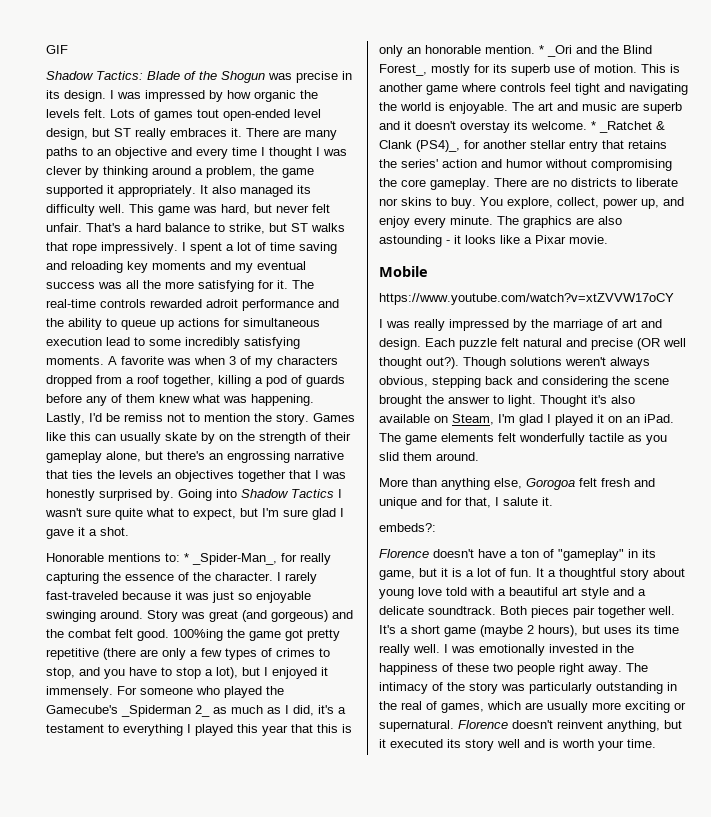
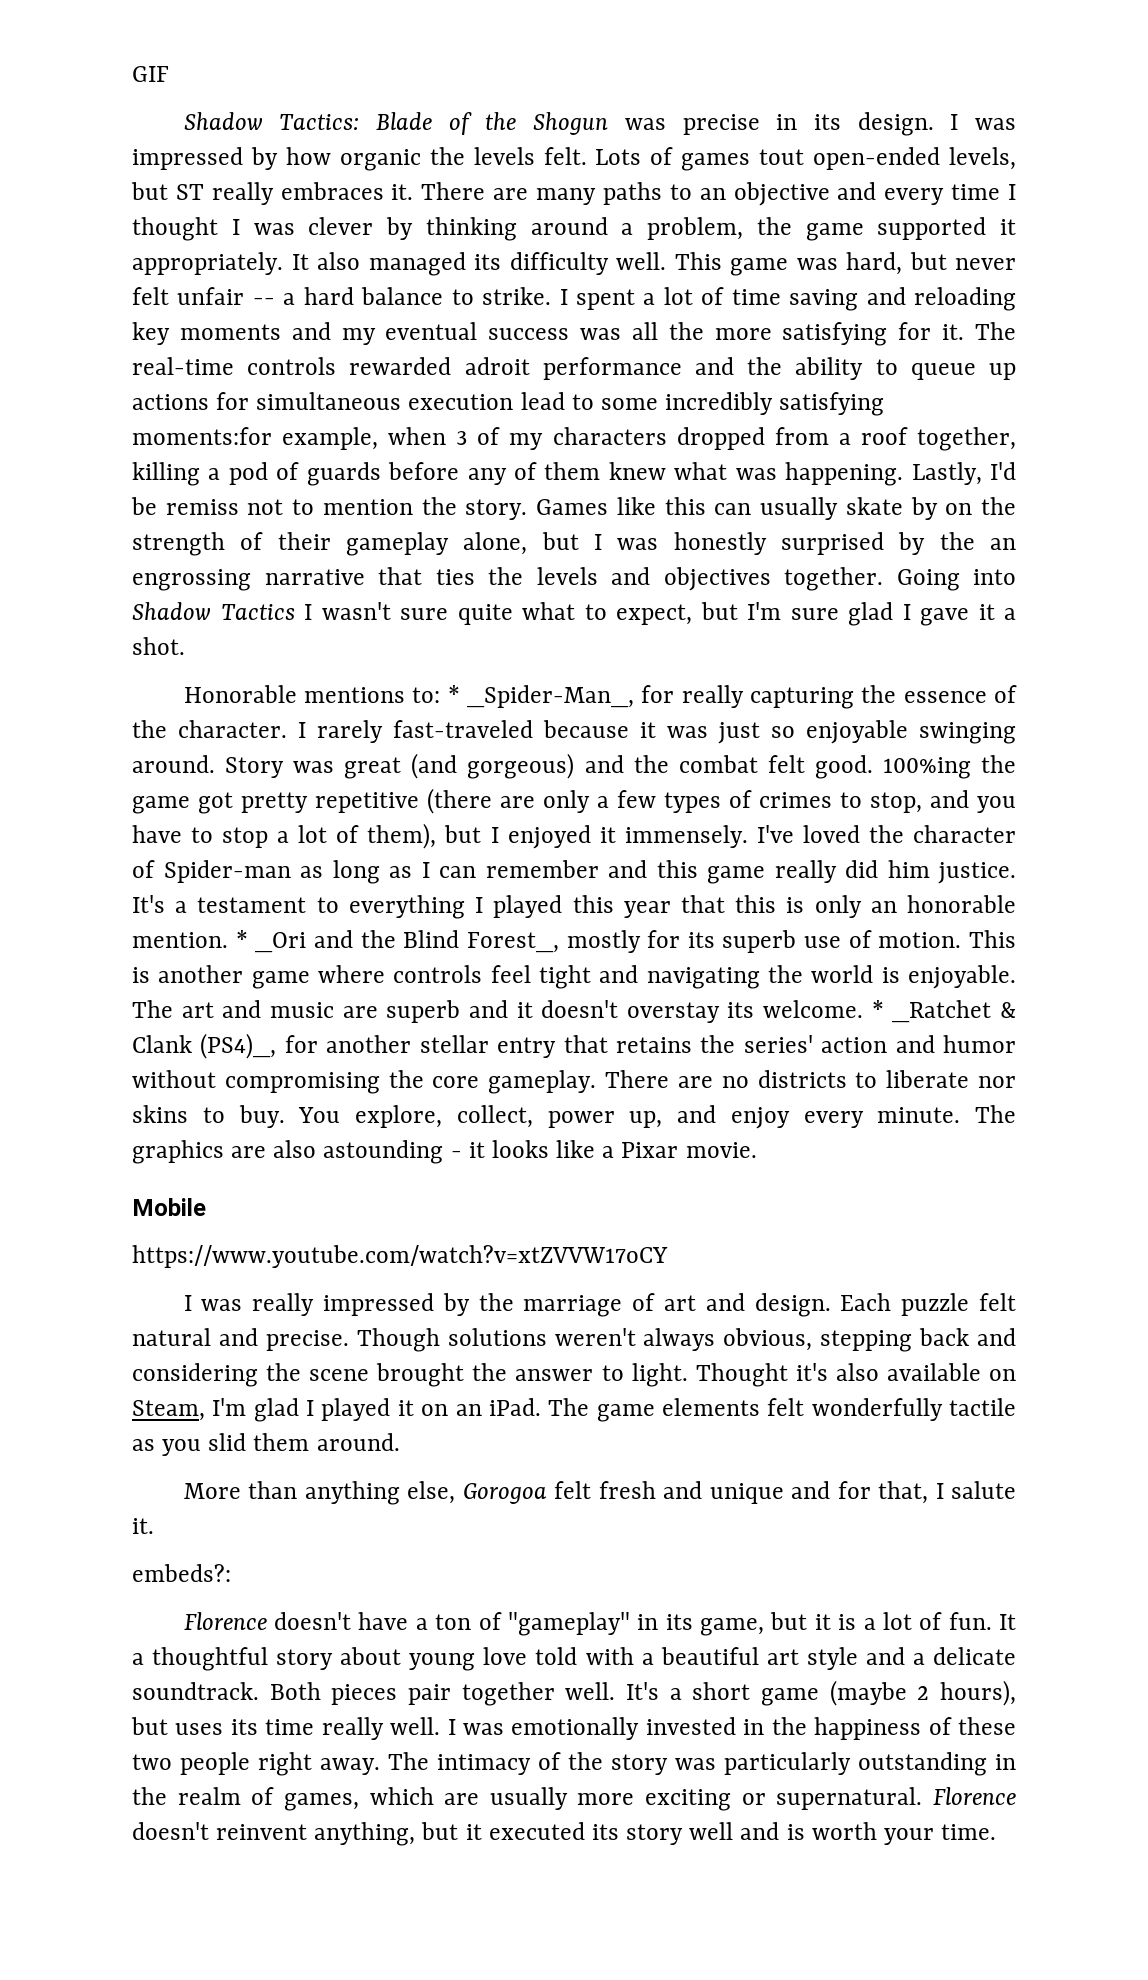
- Lots of games tout open-ended level design, but ST really embraces it.
+ Lots of games tout open-ended levels, but ST really embraces it.
- This game was hard, but never felt unfair. That's a hard balance to strike, but ST walks that rope impressively.
+ This game was hard, but never felt unfair -- a hard balance to strike.
- The real-time controls rewarded adroit performance and the ability to queue up actions for simultaneous execution lead to some incredibly satisfying moments. A favorite was when 3 of my characters dropped from a roof together, killing a pod of guards before any of them knew what was happening.
+ The real-time controls rewarded adroit performance and the ability to queue up actions for simultaneous execution lead to some incredibly satisfying moments:for example, when 3 of my characters dropped from a roof together, killing a pod of guards before any of them knew what was happening.
- Games like this can usually skate by on the strength of their gameplay alone, but there's an engrossing narrative that ties the levels an objectives together that I was honestly surprised by.
+ Games like this can usually skate by on the strength of their gameplay alone, but I was honestly surprised by the an engrossing narrative that ties the levels and objectives together.
- 100%ing the game got pretty repetitive (there are only a few types of crimes to stop, and you have to stop a lot), but I enjoyed it immensely.
+ 100%ing the game got pretty repetitive (there are only a few types of crimes to stop, and you have to stop a lot of them), but I enjoyed it immensely.
- For someone who played the Gamecube's _Spiderman 2_ as much as I did, it's a testament to everything I played this year that this is only an honorable mention.
+ I've loved the character of Spider-man as long as I can remember and this game really did him justice. It's a testament to everything I played this year that this is only an honorable mention.
- Each puzzle felt natural and precise (OR well thought out?).
+ Each puzzle felt natural and precise.
- The intimacy of the story was particularly outstanding in the real of games, which are usually more exciting or supernatural.
+ The intimacy of the story was particularly outstanding in the realm of games, which are usually more exciting or supernatural.

